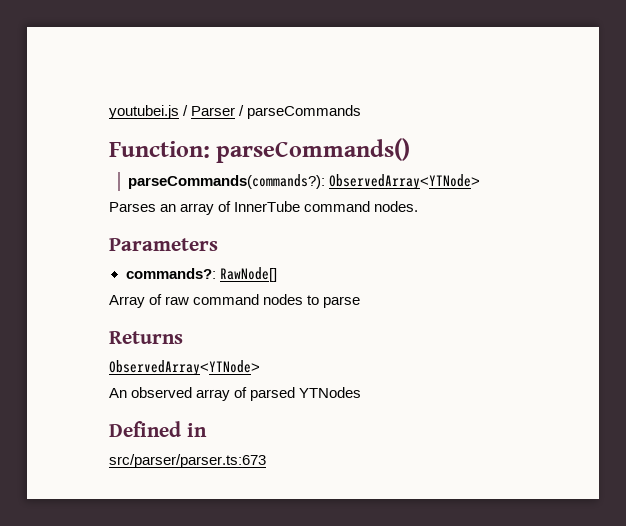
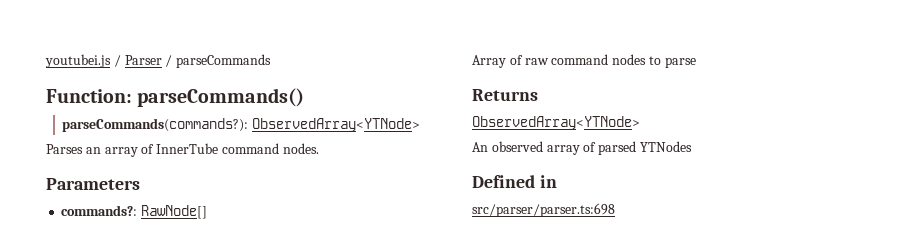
- src/parser/parser.ts:673
+ src/parser/parser.ts:698

